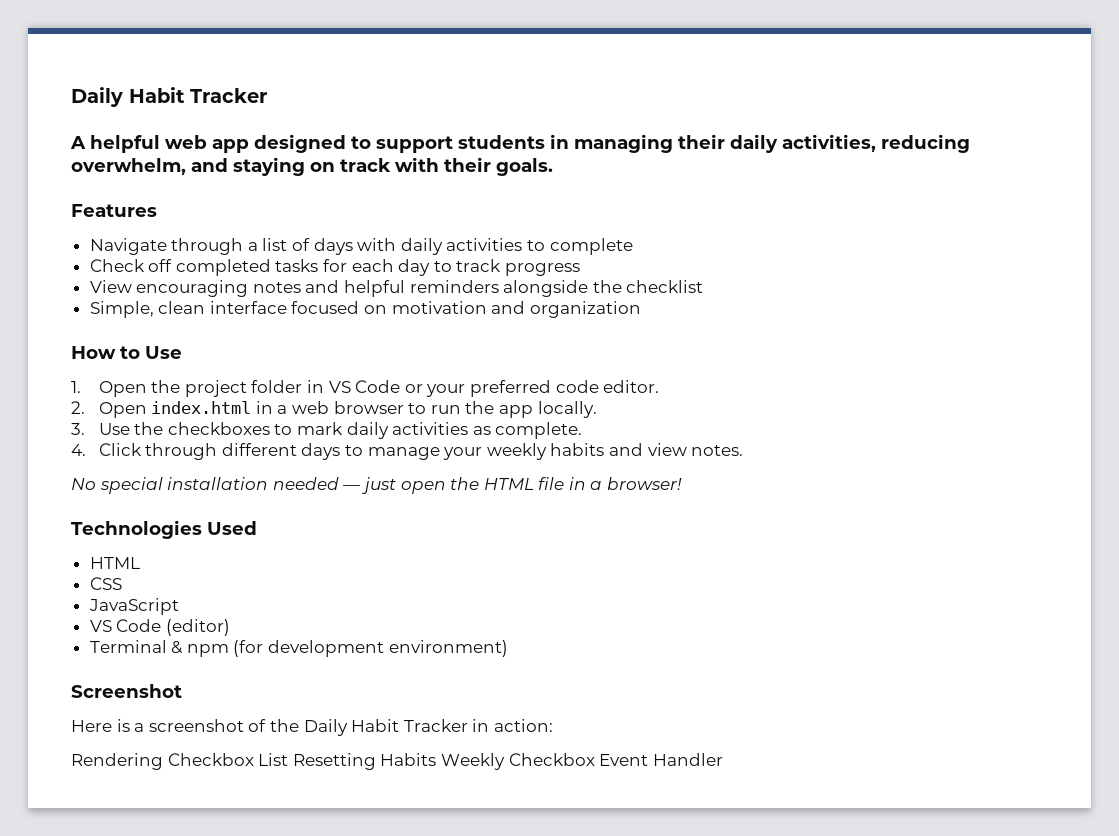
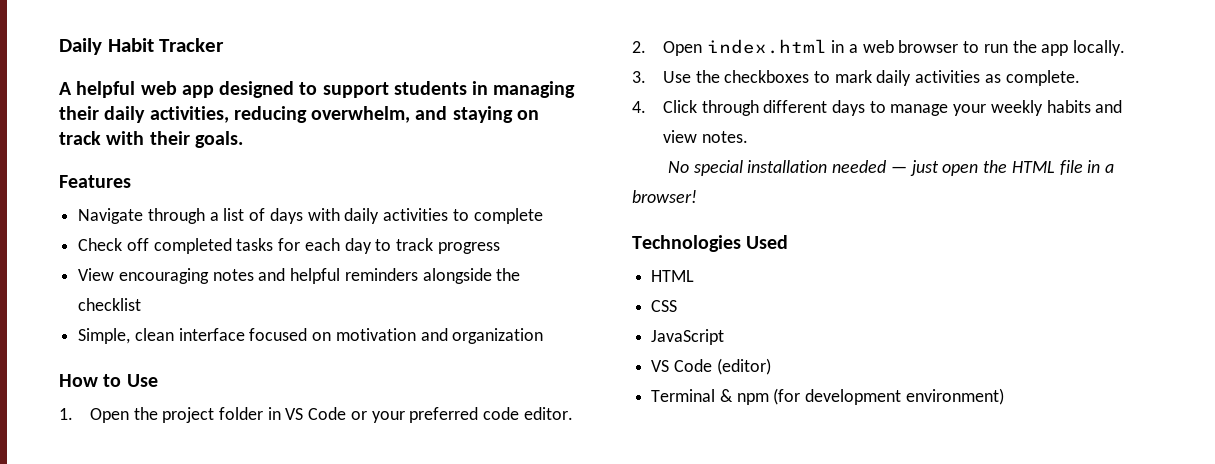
- Screenshot
- Here is a screenshot of the Daily Habit Tracker in action:
- Rendering Checkbox List Resetting Habits Weekly Checkbox Event Handler

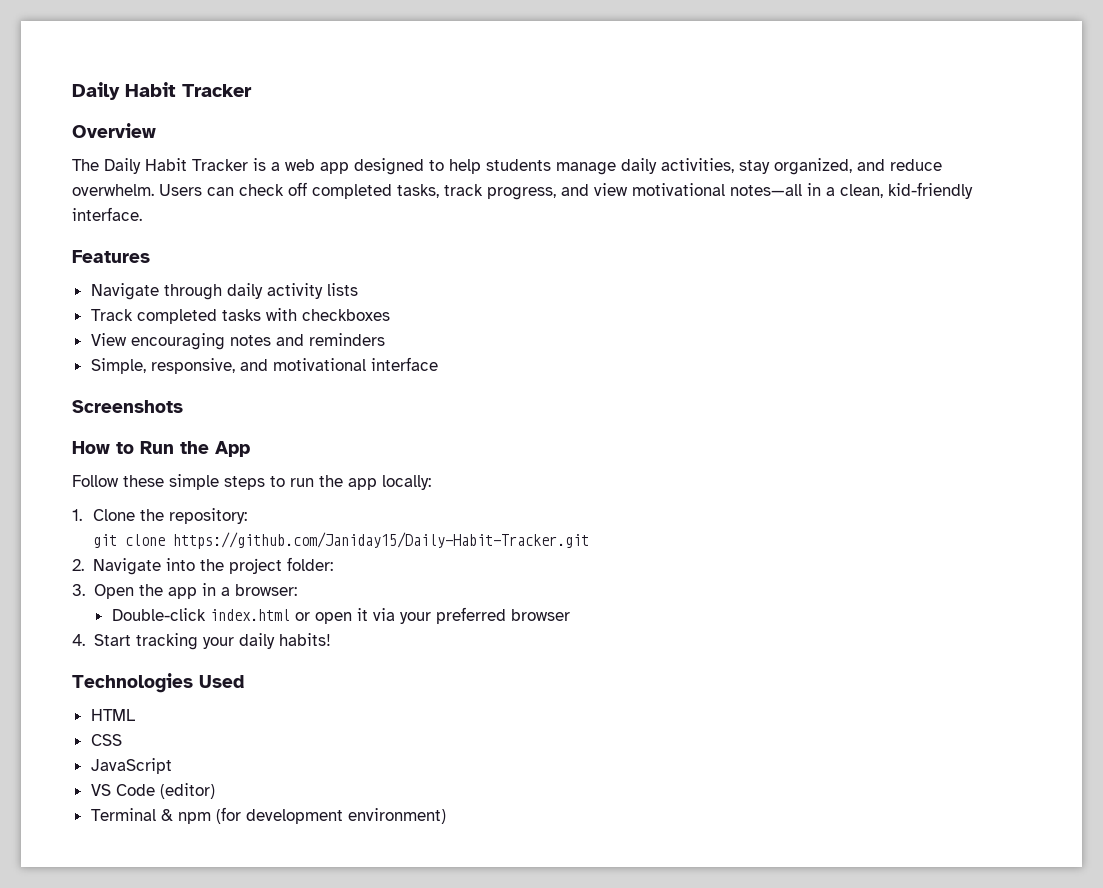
- A helpful web app designed to support students in managing their daily activities, reducing overwhelm, and staying on track with their goals.
+ Overview
+ The Daily Habit Tracker is a web app designed to help students manage daily activities, stay organized, and reduce overwhelm. Users can check off completed tasks, track progress, and view motivational notes—all in a clean, kid-friendly interface.
  Features
- Navigate through a list of days with daily activities to complete
- Check off completed tasks for each day to track progress
+ Navigate through daily activity lists
+ Track completed tasks with checkboxes
- View encouraging notes and helpful reminders alongside the checklist
- Simple, clean interface focused on motivation and organization
- How to Use
- 1. Open the project folder in VS Code or your preferred code editor.
- 2. Open index.html in a web browser to run the app locally.
- 3. Use the checkboxes to mark daily activities as complete.
- 4. Click through different days to manage your weekly habits and view notes.
- No special installation needed — just open the HTML file in a browser!
+ View encouraging notes and reminders
+ Simple, responsive, and motivational interface
+ Screenshots
+ How to Run the App
+ Follow these simple steps to run the app locally:
+ 1. Clone the repository:
+ git clone https://github.com/Janiday15/Daily-Habit-Tracker.git
+ 2. Navigate into the project folder:
+ 3. Open the app in a browser:
+ Double-click index.html or open it via your preferred browser
+ 4. Start tracking your daily habits!

